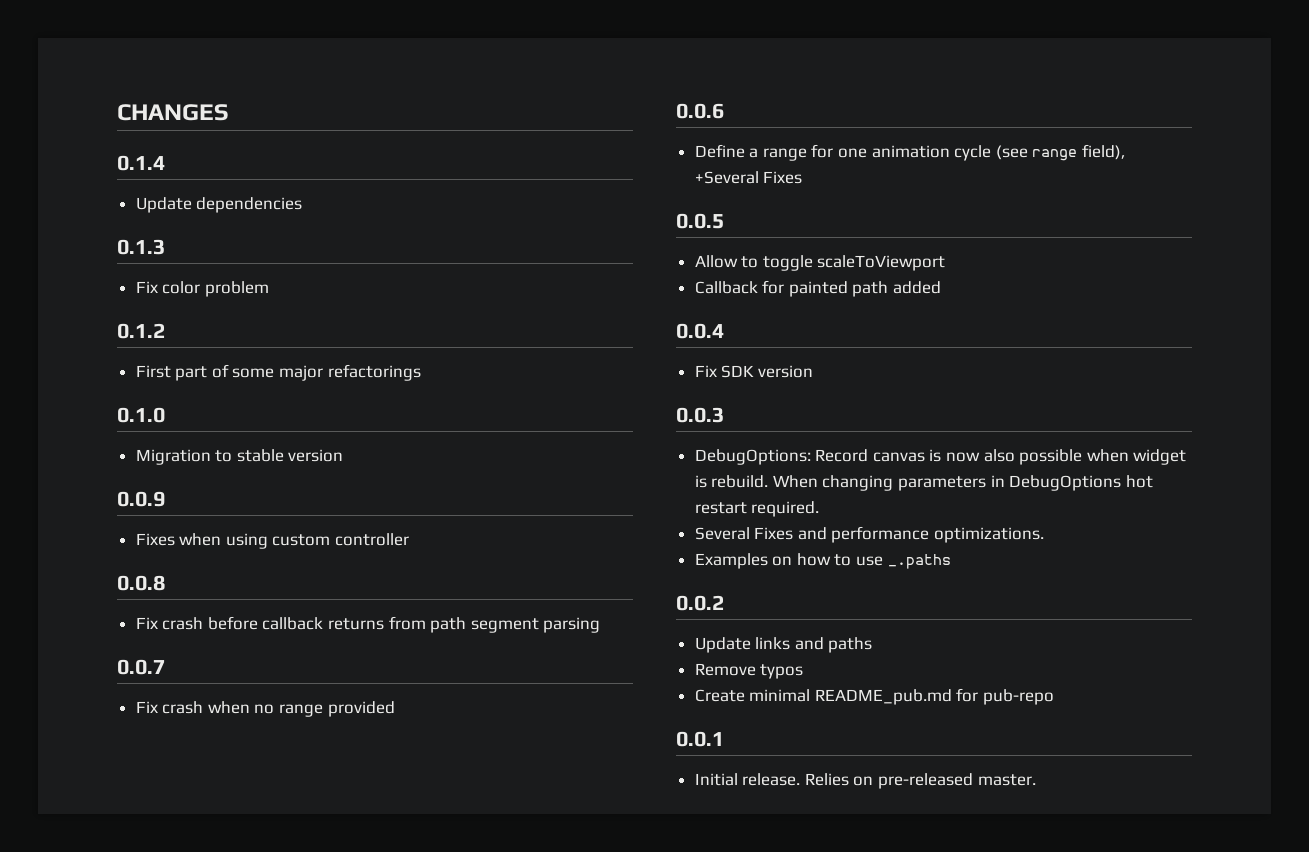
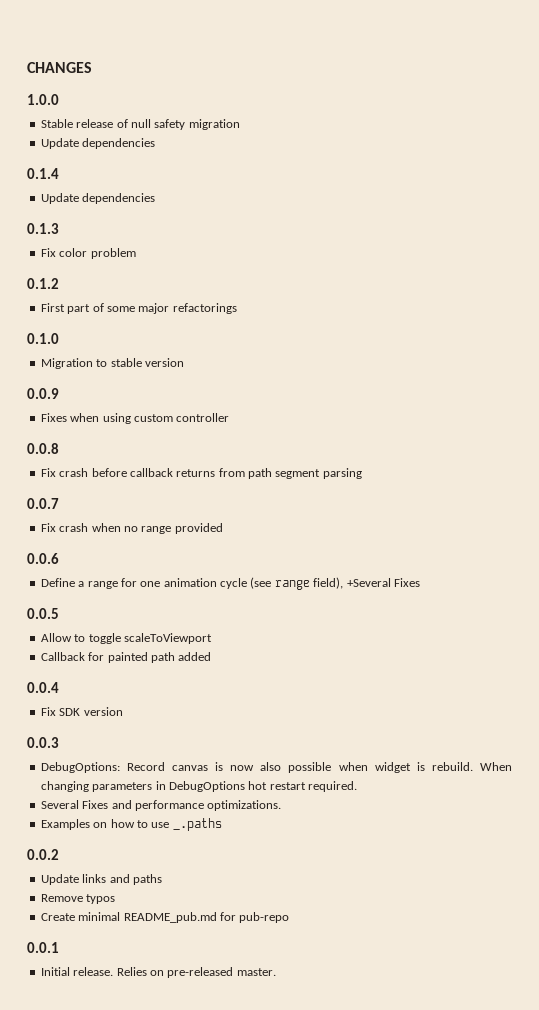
+ 1.0.0
+ Stable release of null safety migration
+ Update dependencies

